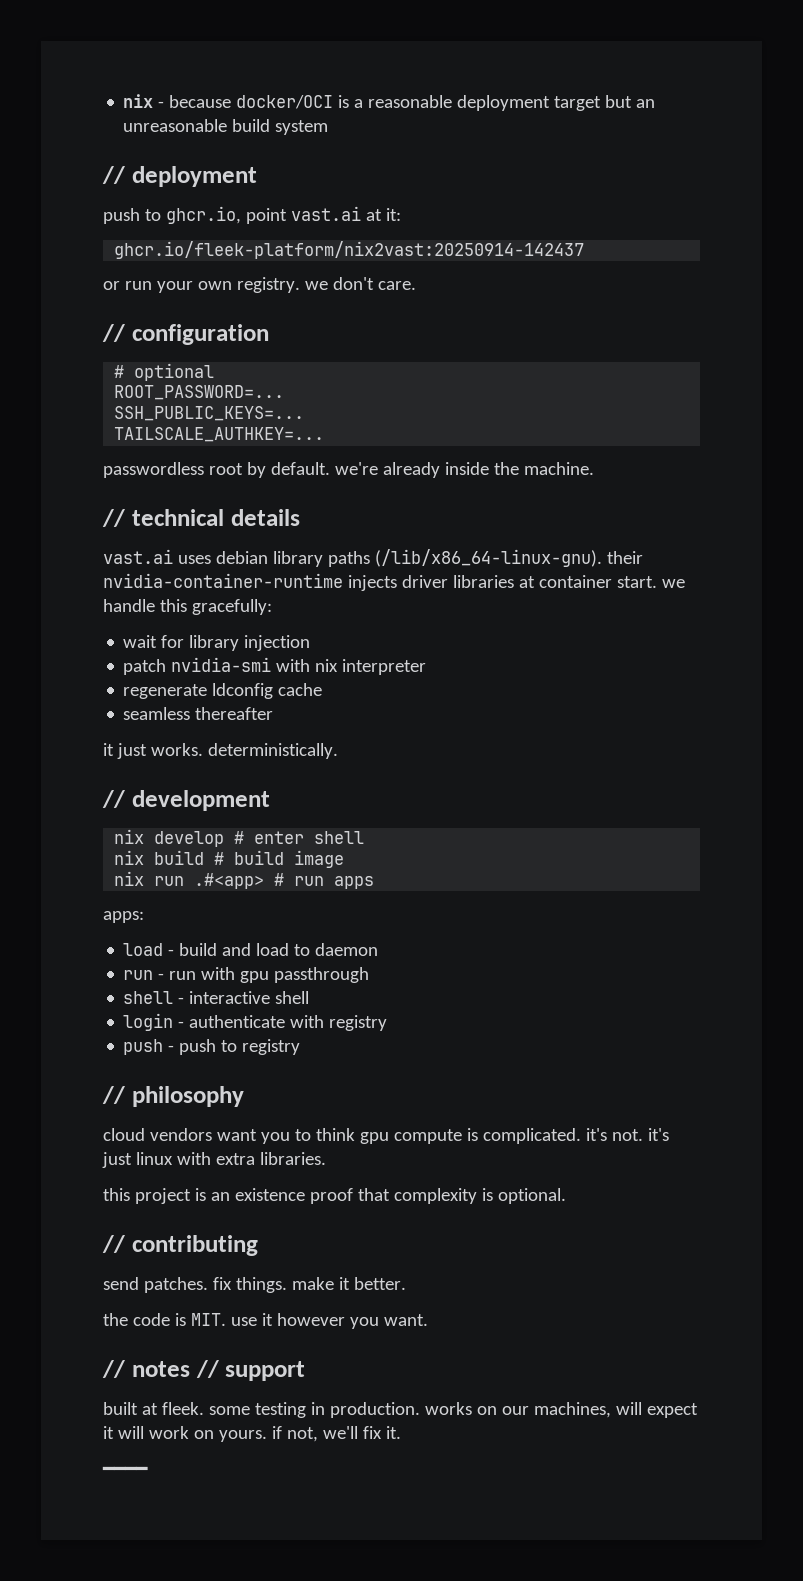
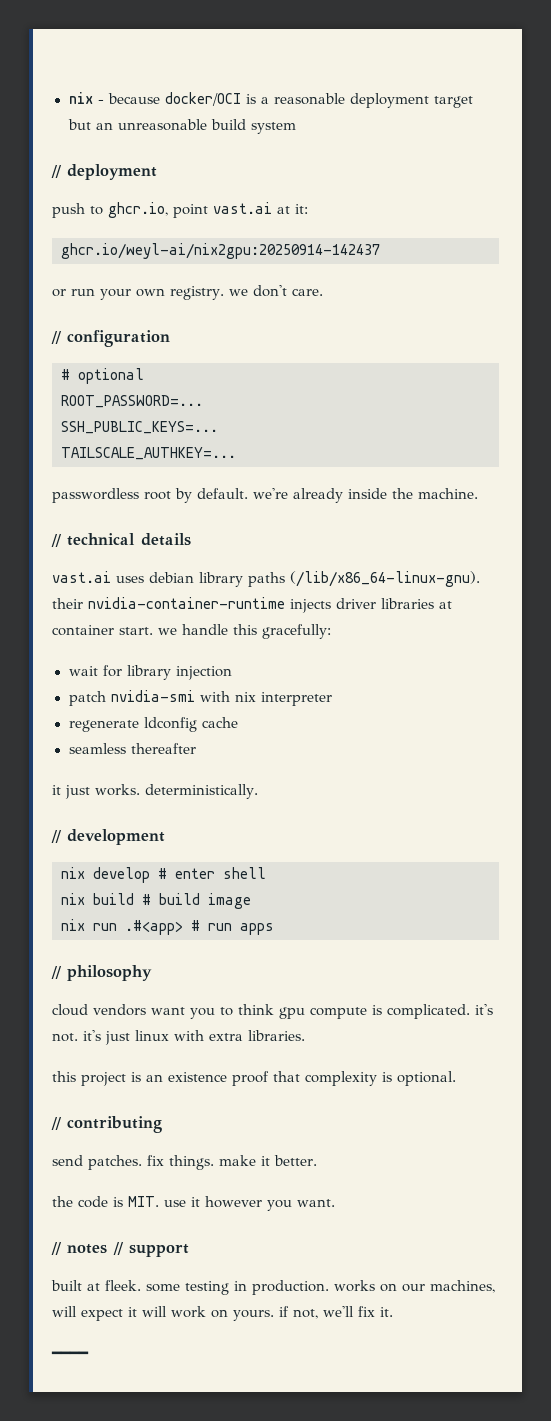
- ghcr.io/fleek-platform/nix2vast:20250914-142437
+ ghcr.io/weyl-ai/nix2gpu:20250914-142437
- apps:
- load - build and load to daemon
- run - run with gpu passthrough
- shell - interactive shell
- login - authenticate with registry
- push - push to registry

